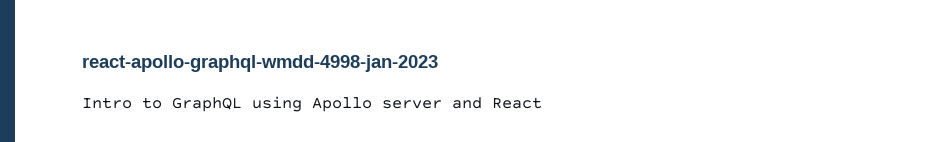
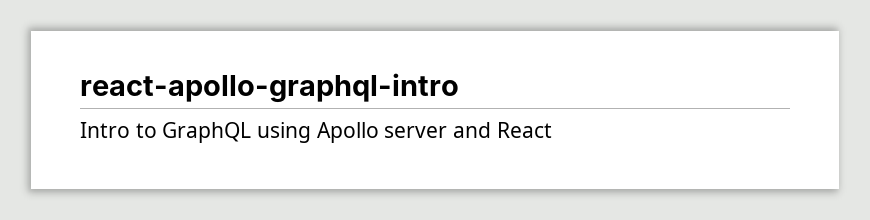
- react-apollo-graphql-wmdd-4998-jan-2023
+ react-apollo-graphql-intro

